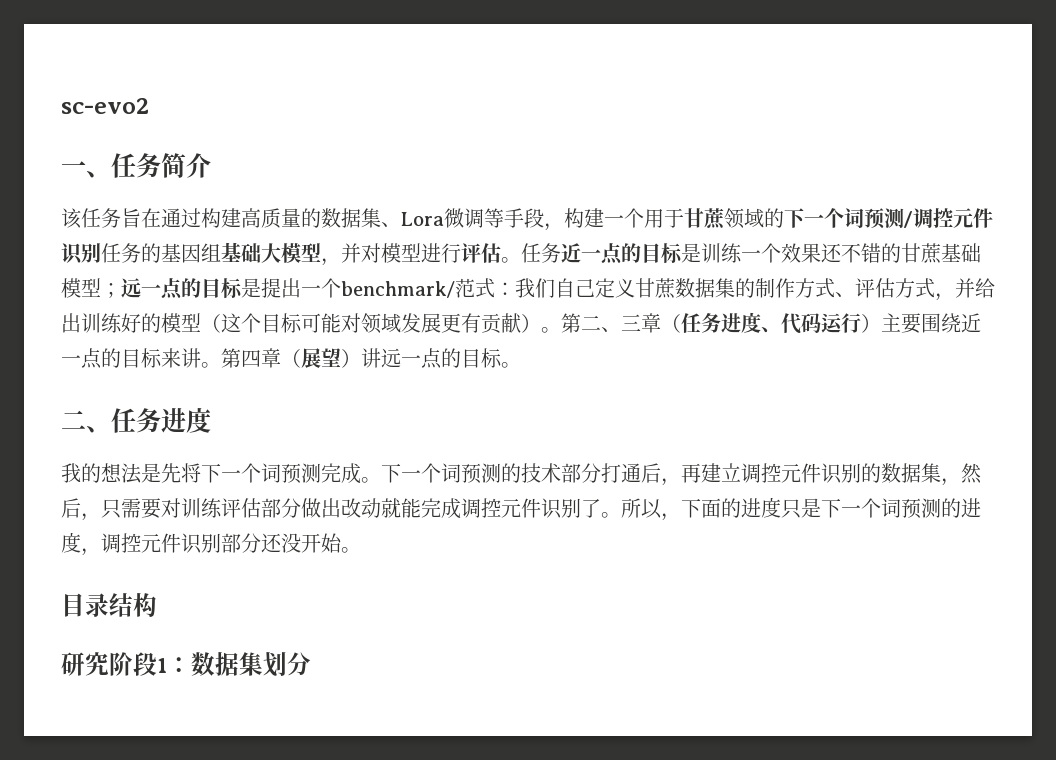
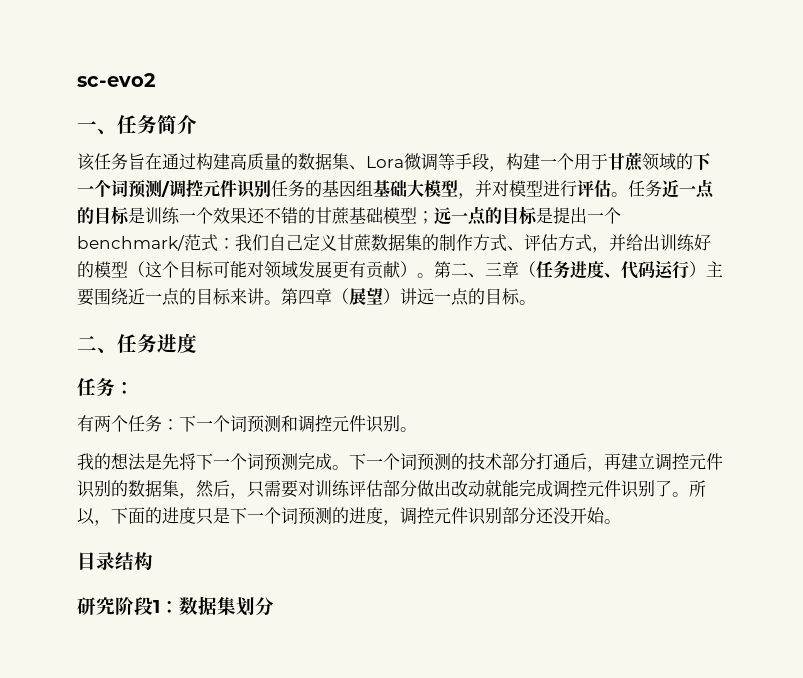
  二、任务进度
+ 任务：
+ 有两个任务：下一个词预测和调控元件识别。

